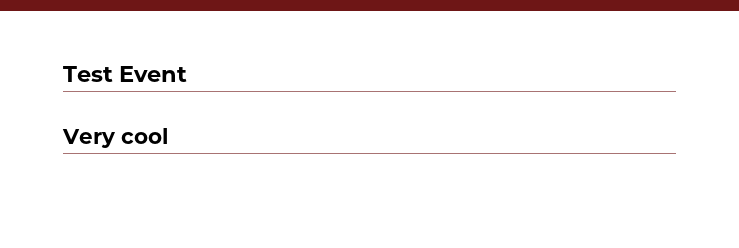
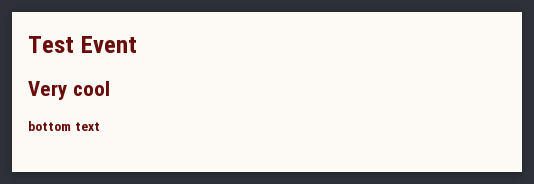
+ bottom text

